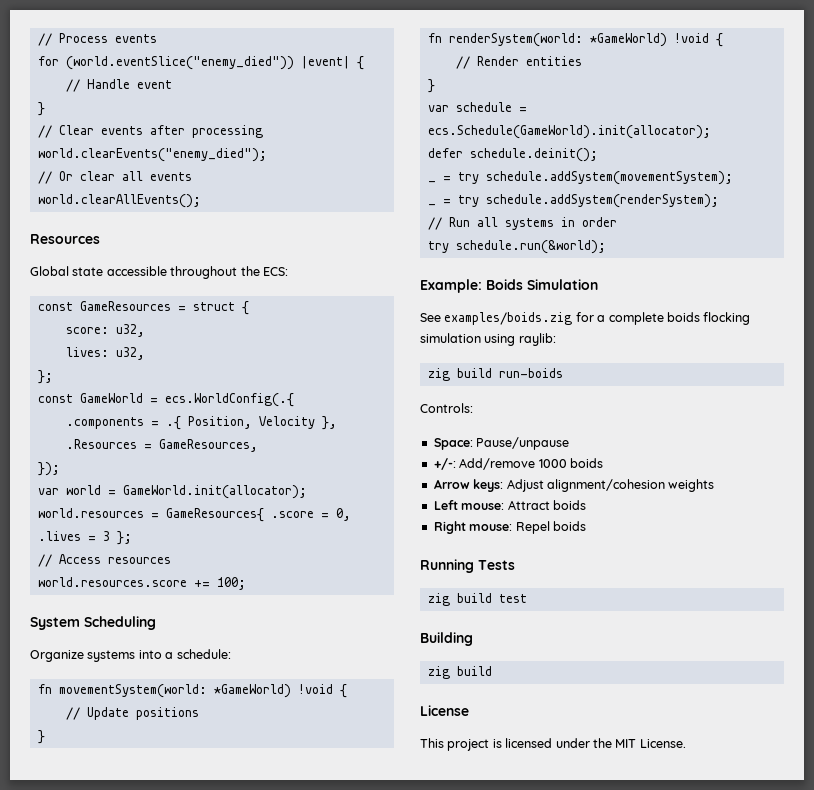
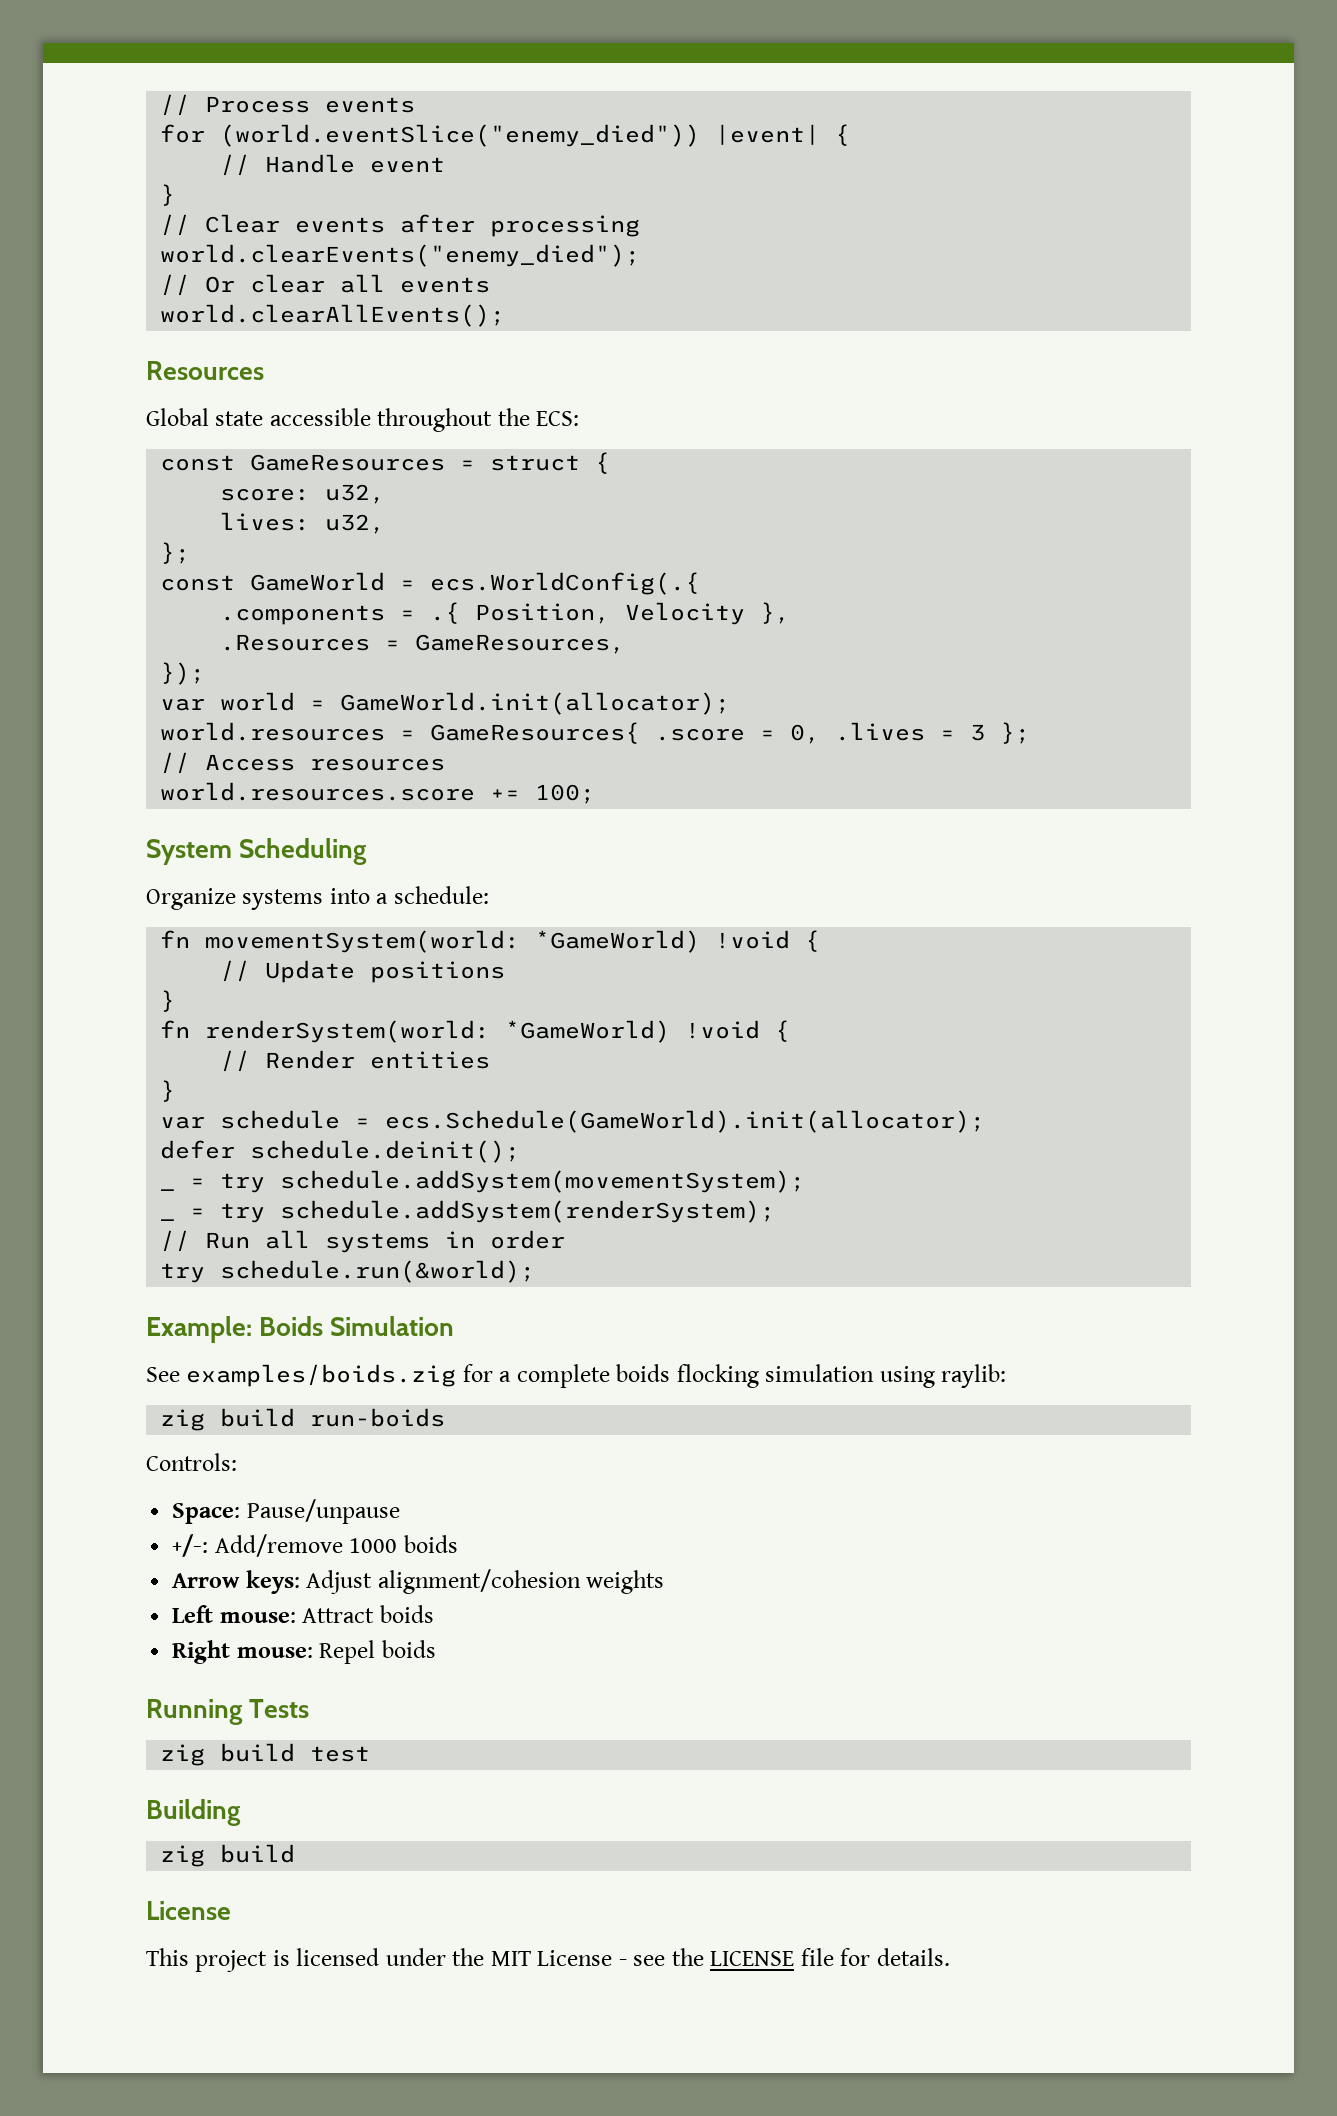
- This project is licensed under the MIT License.
+ This project is licensed under the MIT License - see the LICENSE file for details.

